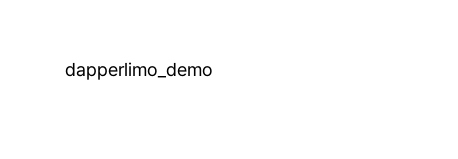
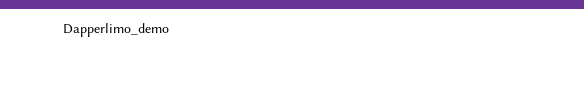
- dapperlimo_demo
+ Dapperlimo_demo

